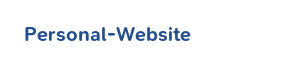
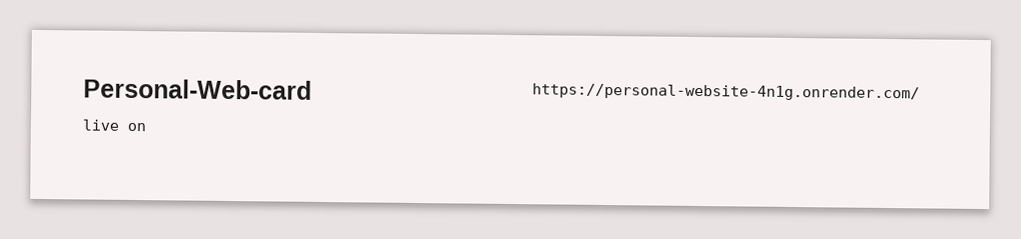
- Personal-Website
+ Personal-Web-card
+ live on https://personal-website-4n1g.onrender.com/

